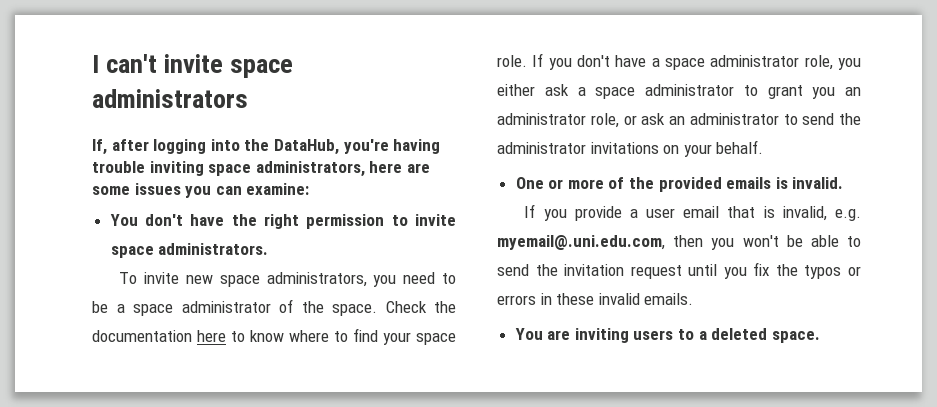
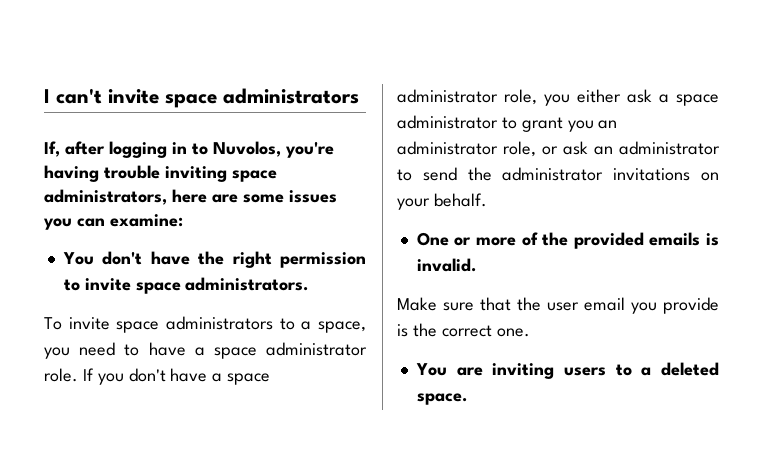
- If, after logging into the DataHub, you're having trouble inviting space administrators, here are some issues you can examine:
+ If, after logging in to Nuvolos, you're having trouble inviting space administrators, here are some issues you can examine:
- To invite new space administrators, you need to be a space administrator of the space. Check the documentation here to know where to find your space role.
+ To invite space administrators to a space, you need to have a space administrator role.
- If you provide a user email that is invalid, e.g. myemail@.uni.edu.com, then you won't be able to send the invitation request until you fix the typos or errors in these invalid emails.
+ Make sure that the user email you provide is the correct one.

